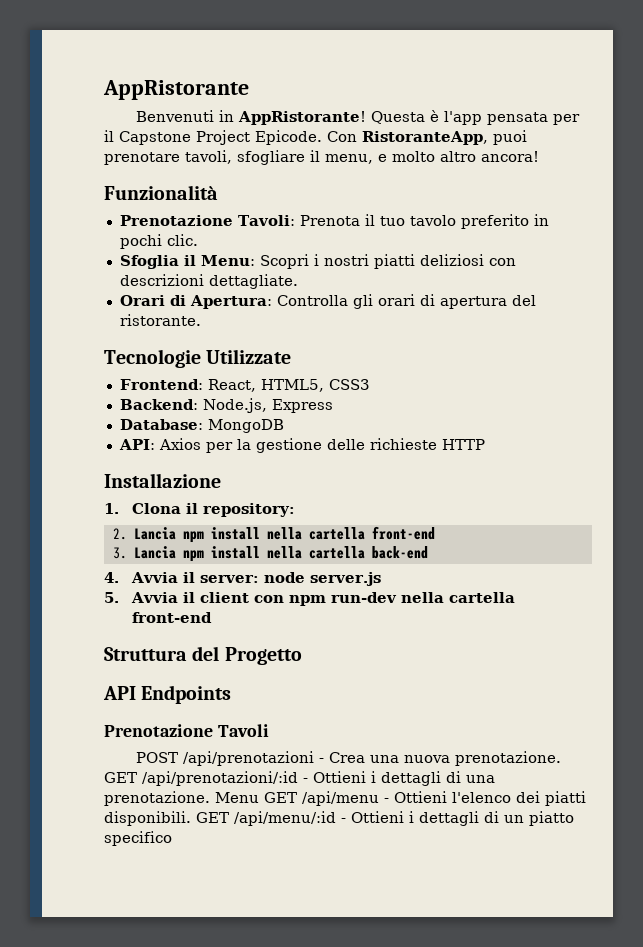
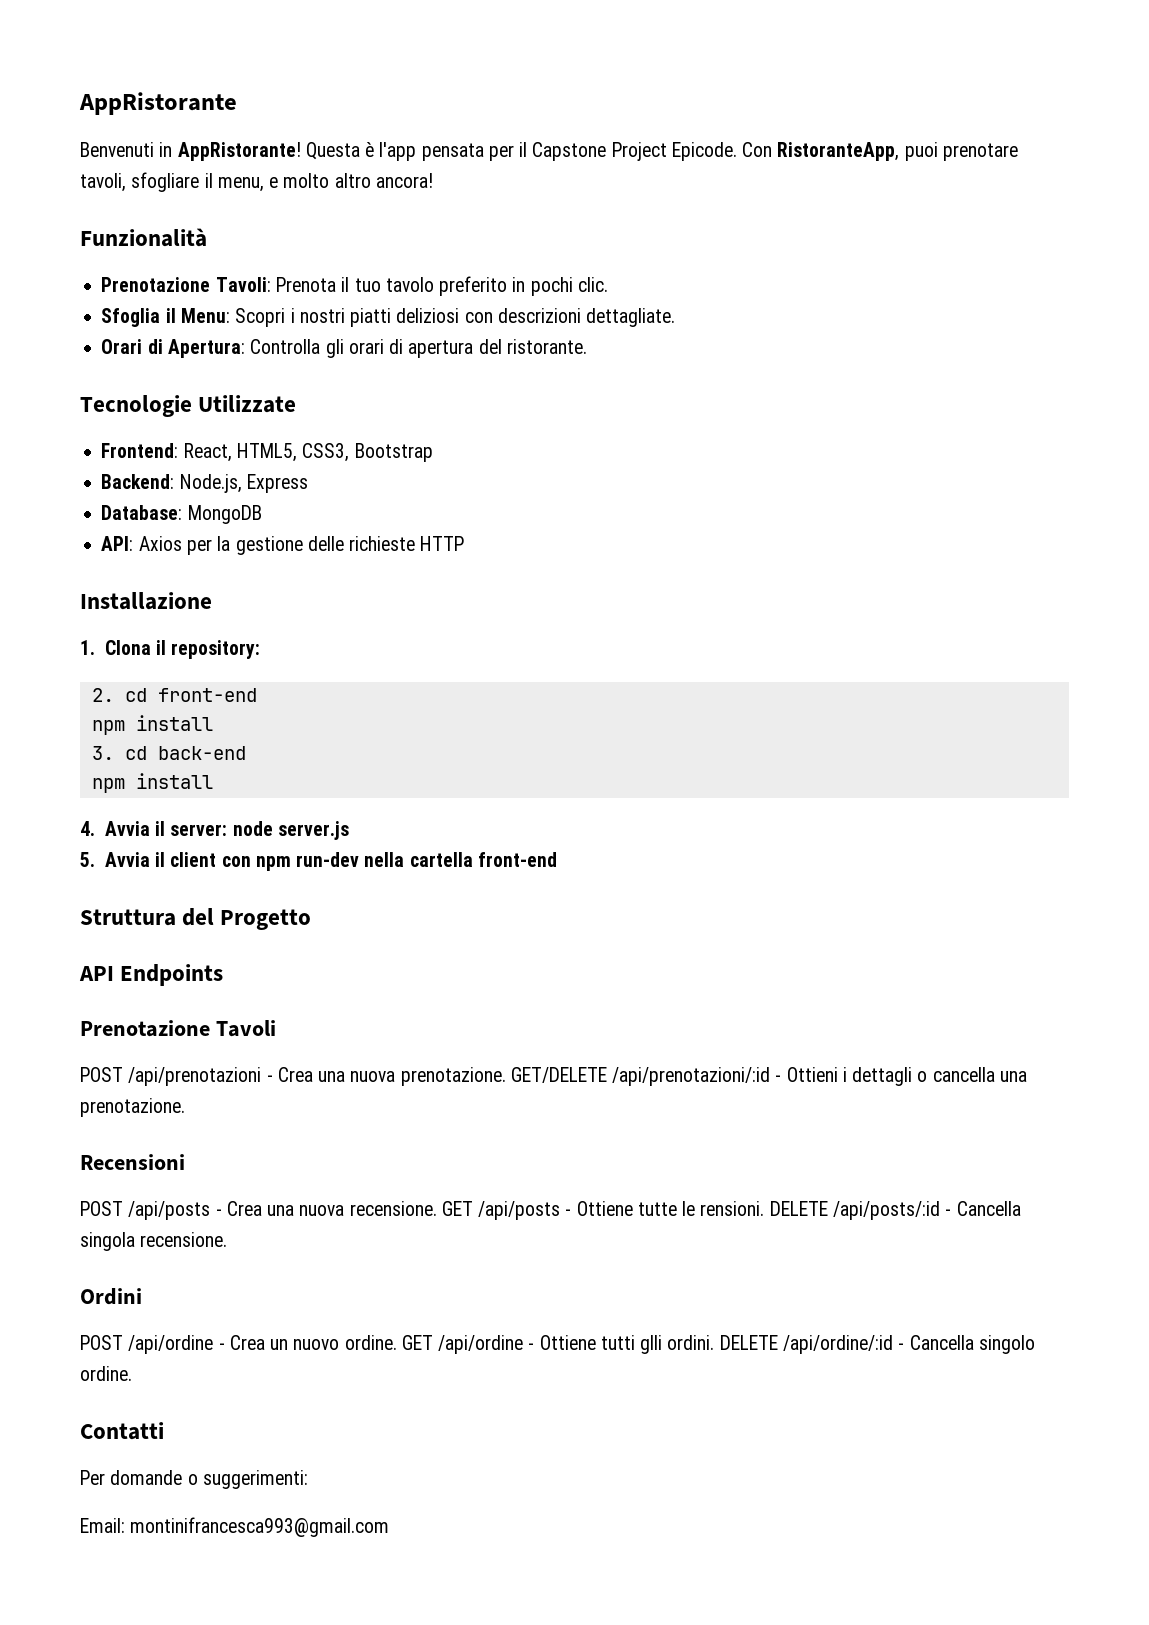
- Frontend: React, HTML5, CSS3
+ Frontend: React, HTML5, CSS3, Bootstrap
- 2. Lancia npm install nella cartella front-end
+ 2. cd front-end
+ npm install
- 3. Lancia npm install nella cartella back-end
+ 3. cd back-end
+ npm install
- GET /api/prenotazioni/:id - Ottieni i dettagli di una prenotazione. Menu GET /api/menu - Ottieni l'elenco dei piatti disponibili. GET /api/menu/:id - Ottieni i dettagli di un piatto specifico
+ GET/DELETE /api/prenotazioni/:id - Ottieni i dettagli o cancella una prenotazione.
+ Recensioni
+ POST /api/posts - Crea una nuova recensione. GET /api/posts - Ottiene tutte le rensioni. DELETE /api/posts/:id - Cancella singola recensione.
+ Ordini
+ POST /api/ordine - Crea un nuovo ordine. GET /api/ordine - Ottiene tutti glli ordini. DELETE /api/ordine/:id - Cancella singolo ordine.
+ Contatti
+ Per domande o suggerimenti:
+ Email: montinifrancesca993@gmail.com

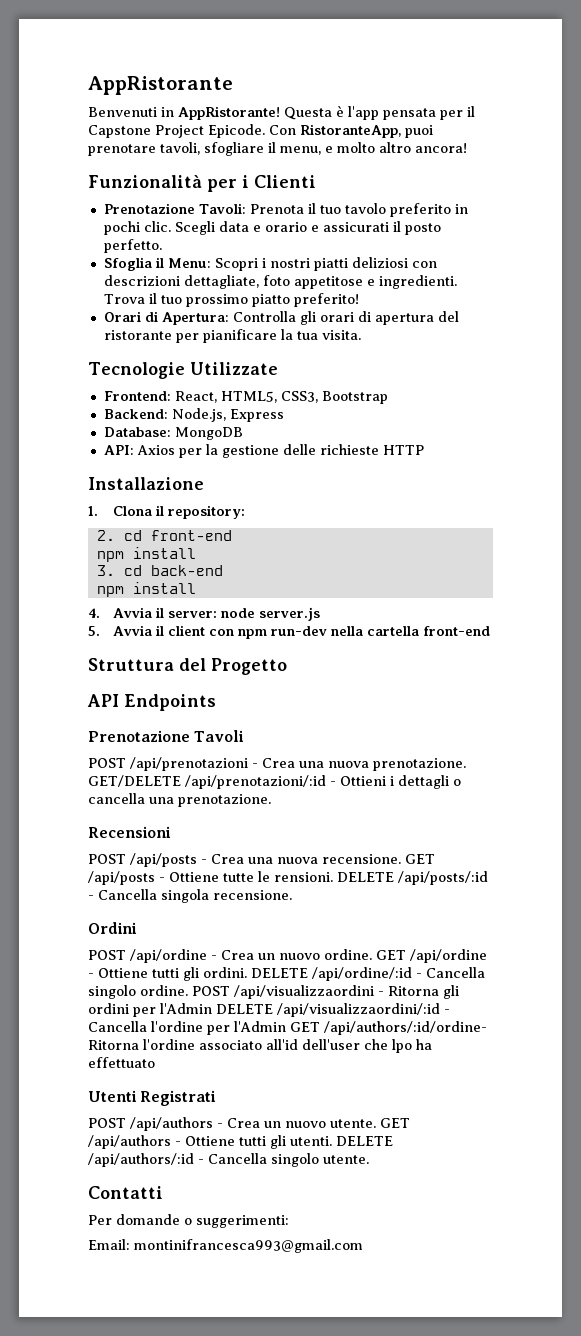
- Funzionalità
+ Funzionalità per i Clienti
+ Scegli data e orario e assicurati il posto perfetto.
- Sfoglia il Menu: Scopri i nostri piatti deliziosi con descrizioni dettagliate.
+ Sfoglia il Menu: Scopri i nostri piatti deliziosi con descrizioni dettagliate, foto appetitose e ingredienti. Trova il tuo prossimo piatto preferito!
- Orari di Apertura: Controlla gli orari di apertura del ristorante.
+ Orari di Apertura: Controlla gli orari di apertura del ristorante per pianificare la tua visita.
- GET /api/ordine - Ottiene tutti glli ordini.
+ GET /api/ordine - Ottiene tutti gli ordini.
+ POST /api/visualizzaordini - Ritorna gli ordini per l'Admin DELETE /api/visualizzaordini/:id - Cancella l'ordine per l'Admin GET /api/authors/:id/ordine- Ritorna l'ordine associato all'id dell'user che lpo ha effettuato
+ Utenti Registrati
+ POST /api/authors - Crea un nuovo utente. GET /api/authors - Ottiene tutti gli utenti. DELETE /api/authors/:id - Cancella singolo utente.

